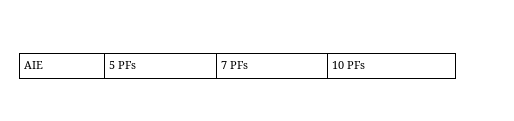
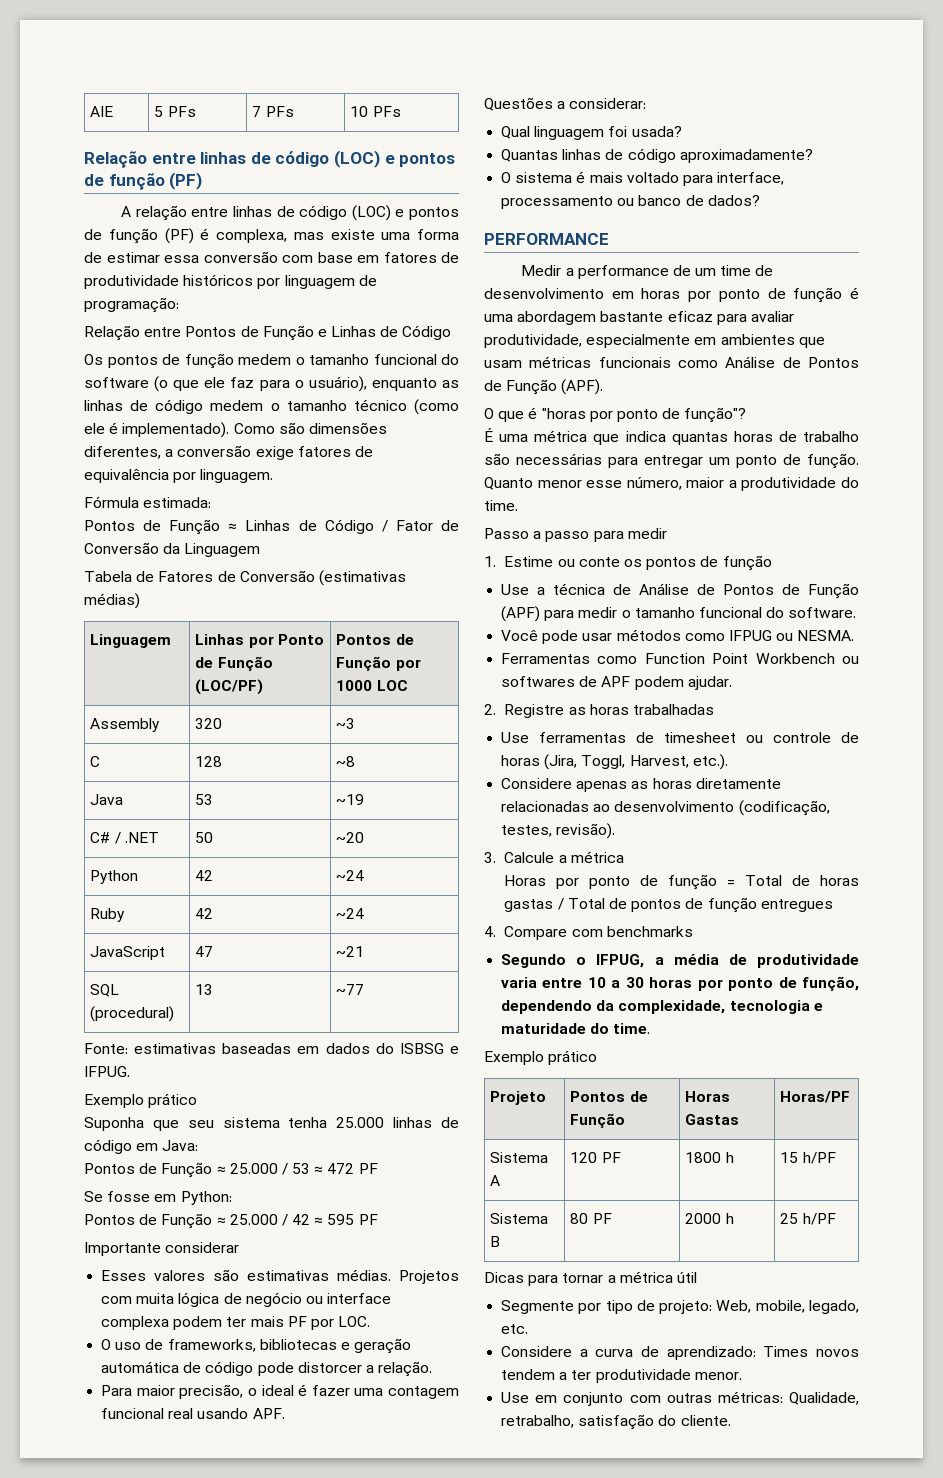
+ Relação entre linhas de código (LOC) e pontos de função (PF)
+ A relação entre linhas de código (LOC) e pontos de função (PF) é complexa, mas existe uma forma de estimar essa conversão com base em fatores de produtividade históricos por linguagem de programação:
+ Relação entre Pontos de Função e Linhas de Código
+ Os pontos de função medem o tamanho funcional do software (o que ele faz para o usuário), enquanto as linhas de código medem o tamanho técnico (como ele é implementado). Como são dimensões diferentes, a conversão exige fatores de equivalência por linguagem.
+ Fórmula estimada:
+ Pontos de Função ≈ Linhas de Código / Fator de Conversão da Linguagem
+ Tabela de Fatores de Conversão (estimativas médias)
+ Linguagem | Linhas por Ponto de Função (LOC/PF) | Pontos de Função por 1000 LOC
+ Assembly | 320 | ~3
+ C | 128 | ~8
+ Java | 53 | ~19
+ C# / .NET | 50 | ~20
+ Python | 42 | ~24
+ Ruby | 42 | ~24
+ JavaScript | 47 | ~21
+ SQL (procedural) | 13 | ~77
+ Fonte: estimativas baseadas em dados do ISBSG e IFPUG.
+ Exemplo prático
+ Suponha que seu sistema tenha 25.000 linhas de código em Java:
+ Pontos de Função ≈ 25.000 / 53 ≈ 472 PF
+ Se fosse em Python:
+ Pontos de Função ≈ 25.000 / 42 ≈ 595 PF
+ Importante considerar
+ Esses valores são estimativas médias. Projetos com muita lógica de negócio ou interface complexa podem ter mais PF por LOC.
+ O uso de frameworks, bibliotecas e geração automática de código pode distorcer a relação.
+ Para maior precisão, o ideal é fazer uma contagem funcional real usando APF.
+ Questões a considerar:
+ Qual linguagem foi usada?
+ Quantas linhas de código aproximadamente?
+ O sistema é mais voltado para interface, processamento ou banco de dados?
+ PERFORMANCE
+ Medir a performance de um time de desenvolvimento em horas por ponto de função é uma abordagem bastante eficaz para avaliar produtividade, especialmente em ambientes que usam métricas funcionais como Análise de Pontos de Função (APF).
+ O que é "horas por ponto de função"?
+ É uma métrica que indica quantas horas de trabalho são necessárias para entregar um ponto de função. Quanto menor esse número, maior a produtividade do time.
+ Passo a passo para medir
+ 1. Estime ou conte os pontos de função
+ Use a técnica de Análise de Pontos de Função (APF) para medir o tamanho funcional do software.
+ Você pode usar métodos como IFPUG ou NESMA.
+ Ferramentas como Function Point Workbench ou softwares de APF podem ajudar.
+ 2. Registre as horas trabalhadas
+ Use ferramentas de timesheet ou controle de horas (Jira, Toggl, Harvest, etc.).
+ Considere apenas as horas diretamente relacionadas ao desenvolvimento (codificação, testes, revisão).
+ 3. Calcule a métrica
+ Horas por ponto de função = Total de horas gastas / Total de pontos de função entregues
+ 4. Compare com benchmarks
+ Segundo o IFPUG, a média de produtividade varia entre 10 a 30 horas por ponto de função, dependendo da complexidade, tecnologia e maturidade do time.
+ Exemplo prático
+ Projeto | Pontos de Função | Horas Gastas | Horas/PF
+ Sistema A | 120 PF | 1800 h | 15 h/PF
+ Sistema B | 80 PF | 2000 h | 25 h/PF
+ Dicas para tornar a métrica útil
+ Segmente por tipo de projeto: Web, mobile, legado, etc.
+ Considere a curva de aprendizado: Times novos tendem a ter produtividade menor.
+ Use em conjunto com outras métricas: Qualidade, retrabalho, satisfação do cliente.

